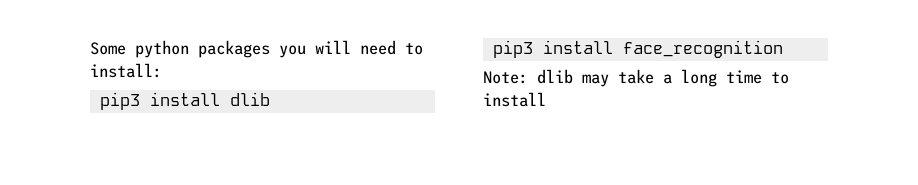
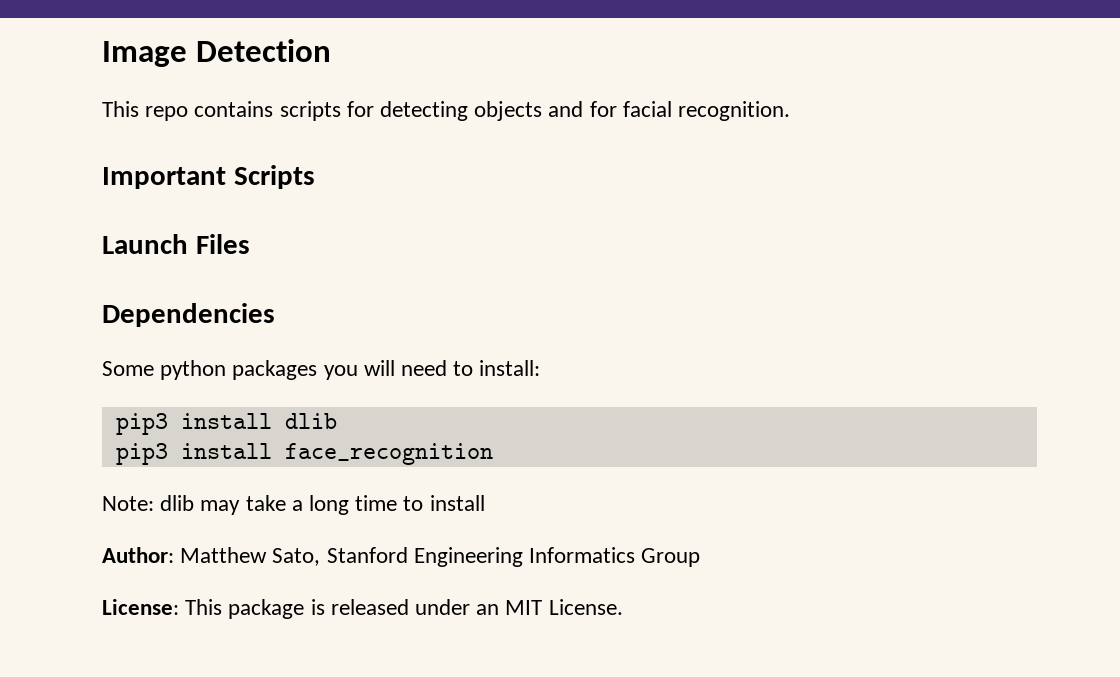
+ Image Detection
+ This repo contains scripts for detecting objects and for facial recognition.
+ Important Scripts
+ Launch Files
+ Dependencies
+ Author: Matthew Sato, Stanford Engineering Informatics Group
+ License: This package is released under an MIT License.

